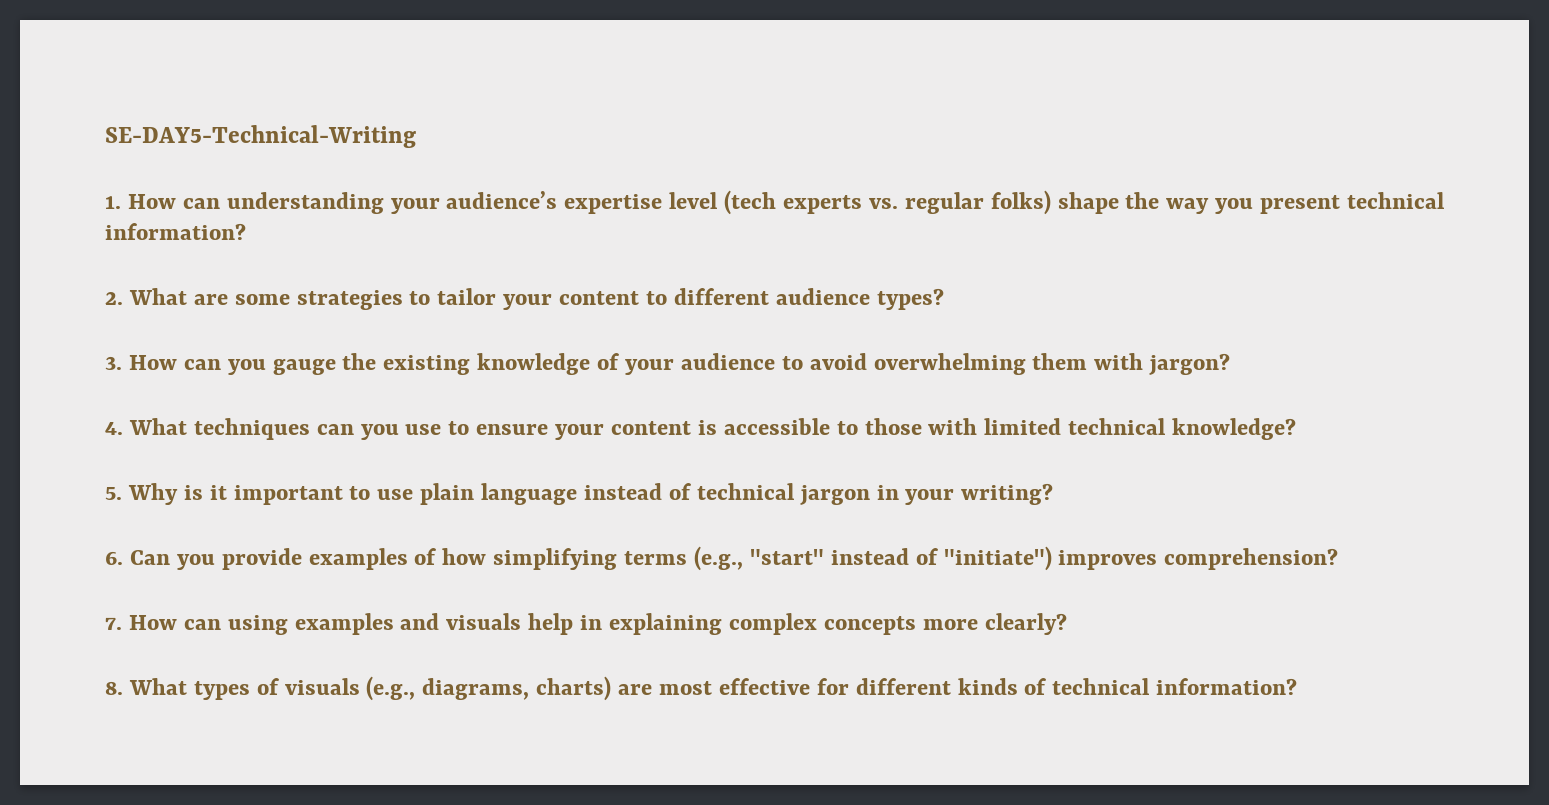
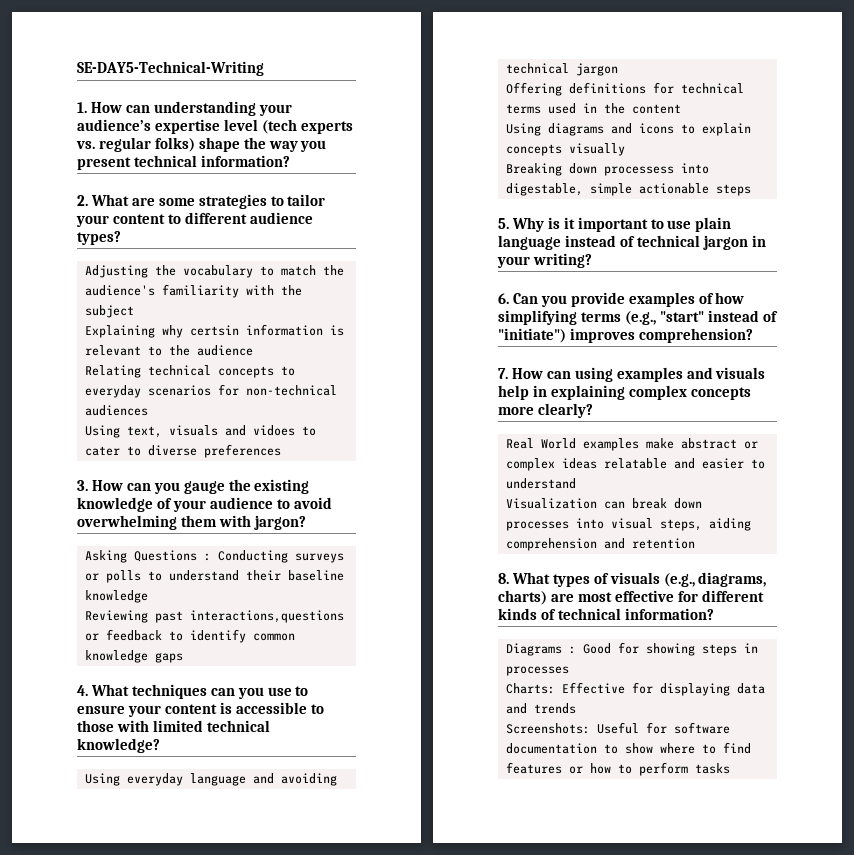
+ Adjusting the vocabulary to match the audience's familiarity with the subject
+ Explaining why certsin information is relevant to the audience
+ Relating technical concepts to everyday scenarios for non-technical audiences
+ Using text, visuals and vidoes to cater to diverse preferences
+ Asking Questions : Conducting surveys or polls to understand their baseline knowledge
+ Reviewing past interactions,questions or feedback to identify common knowledge gaps
+ Using everyday language and avoiding technical jargon
+ Offering definitions for technical terms used in the content
+ Using diagrams and icons to explain concepts visually
+ Breaking down processess into digestable, simple actionable steps
+ Real World examples make abstract or complex ideas relatable and easier to understand
+ Visualization can break down processes into visual steps, aiding comprehension and retention
+ Diagrams : Good for showing steps in processes
+ Charts: Effective for displaying data and trends
+ Screenshots: Useful for software documentation to show where to find features or how to perform tasks

